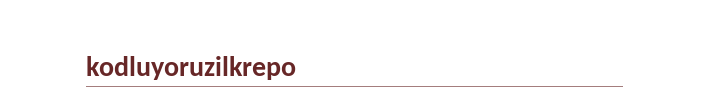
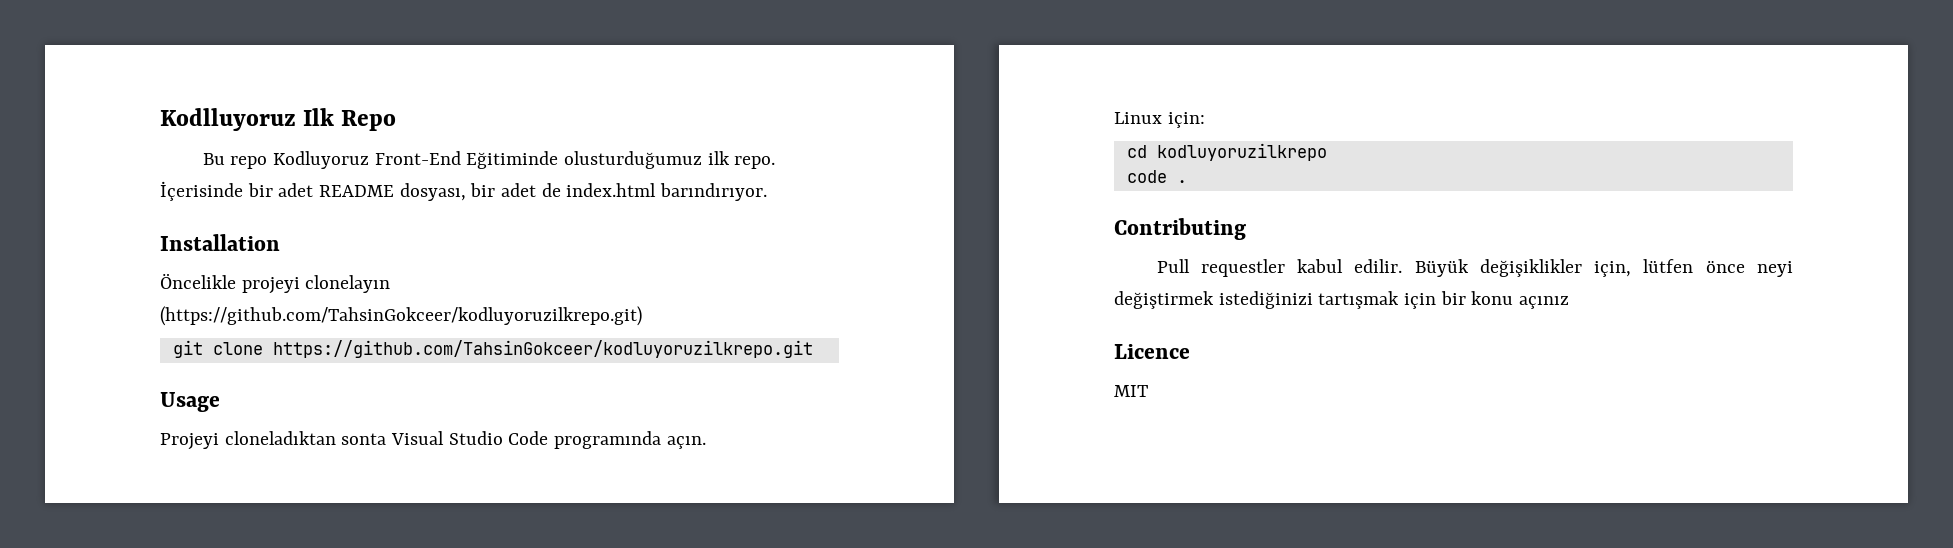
- kodluyoruzilkrepo
+ Kodlluyoruz Ilk Repo
+ Bu repo Kodluyoruz Front-End Eğitiminde olusturduğumuz ilk repo. İçerisinde bir adet README dosyası, bir adet de index.html barındırıyor.
+ Installation
+ Öncelikle projeyi clonelayın (https://github.com/TahsinGokceer/kodluyoruzilkrepo.git)
+ git clone https://github.com/TahsinGokceer/kodluyoruzilkrepo.git
+ Usage
+ Projeyi cloneladıktan sonta Visual Studio Code programında açın.
+ Linux için:
+ cd kodluyoruzilkrepo
+ code .
+ Contributing
+ Pull requestler kabul edilir. Büyük değişiklikler için, lütfen önce neyi değiştirmek istediğinizi tartışmak için bir konu açınız
+ Licence
+ MIT

